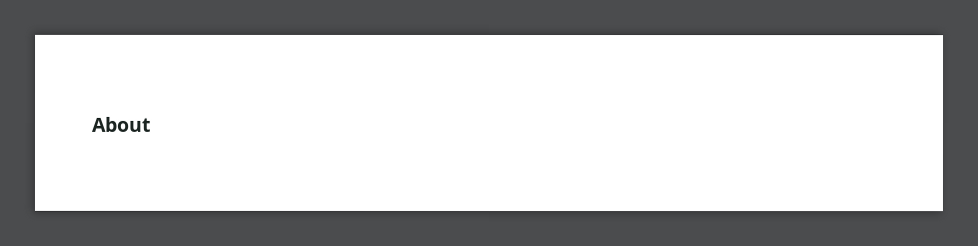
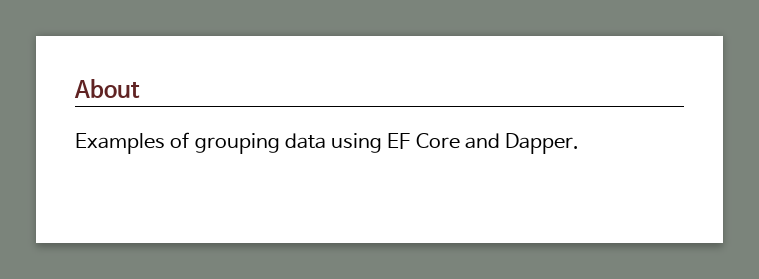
+ Examples of grouping data using EF Core and Dapper.

